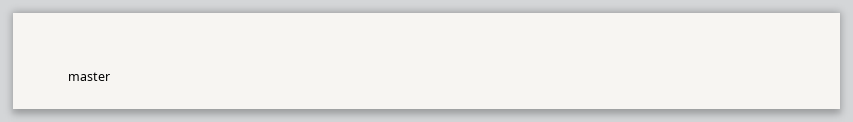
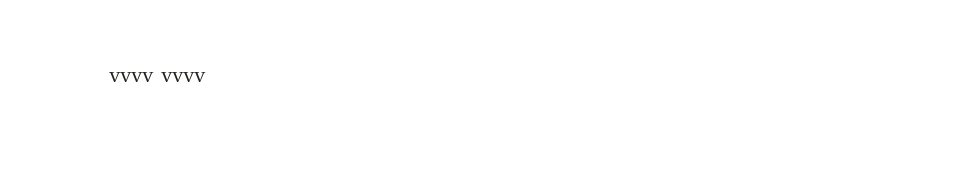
- master
+ vvvv vvvv

